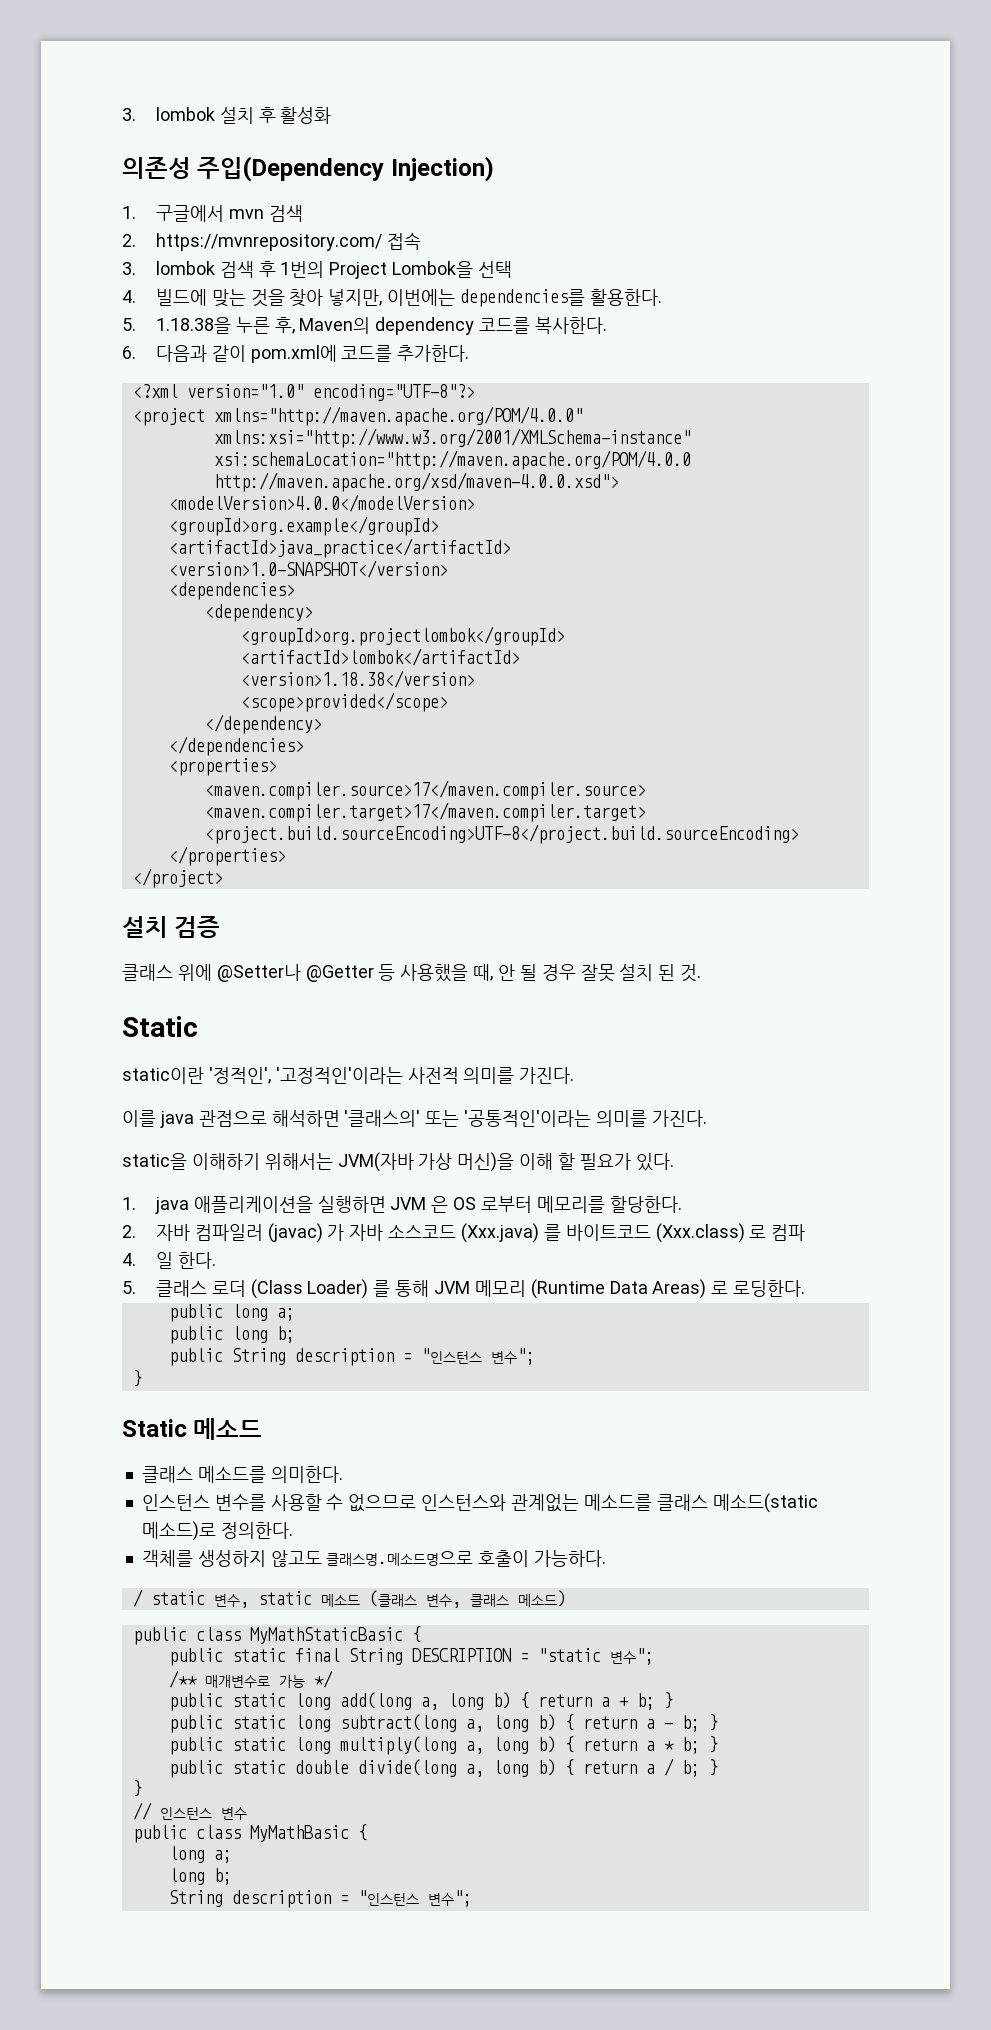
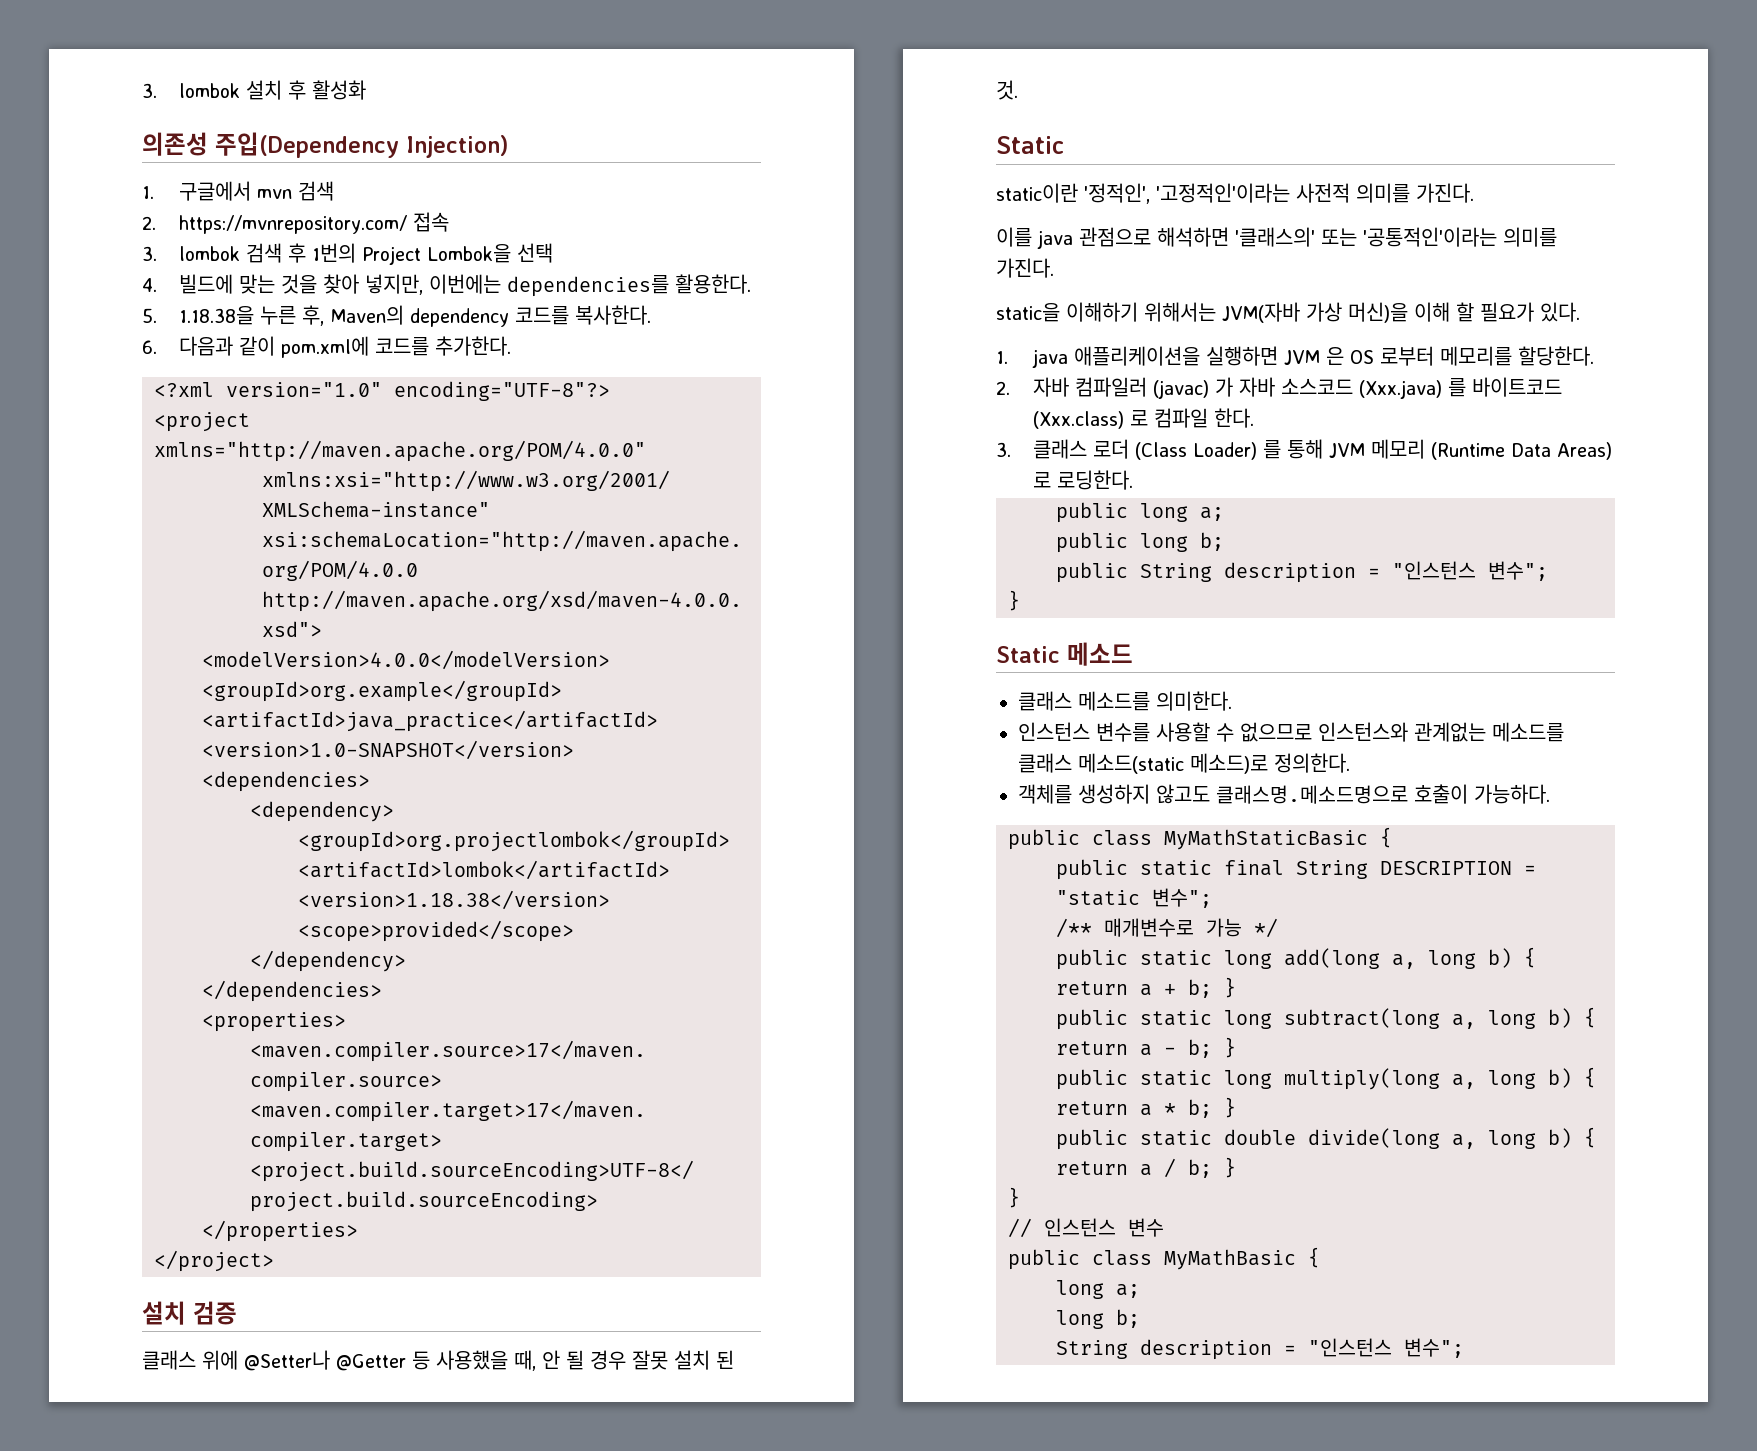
- 2. 자바 컴파일러 (javac) 가 자바 소스코드 (Xxx.java) 를 바이트코드 (Xxx.class) 로 컴파
- 4. 일 한다.
+ 2. 자바 컴파일러 (javac) 가 자바 소스코드 (Xxx.java) 를 바이트코드 (Xxx.class) 로 컴파일 한다.
- 5. 클래스 로더 (Class Loader) 를 통해 JVM 메모리 (Runtime Data Areas) 로 로딩한다.
+ 3. 클래스 로더 (Class Loader) 를 통해 JVM 메모리 (Runtime Data Areas) 로 로딩한다.
- / static 변수, static 메소드 (클래스 변수, 클래스 메소드)

